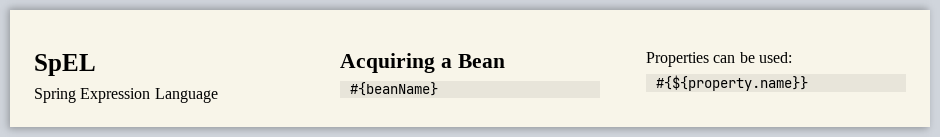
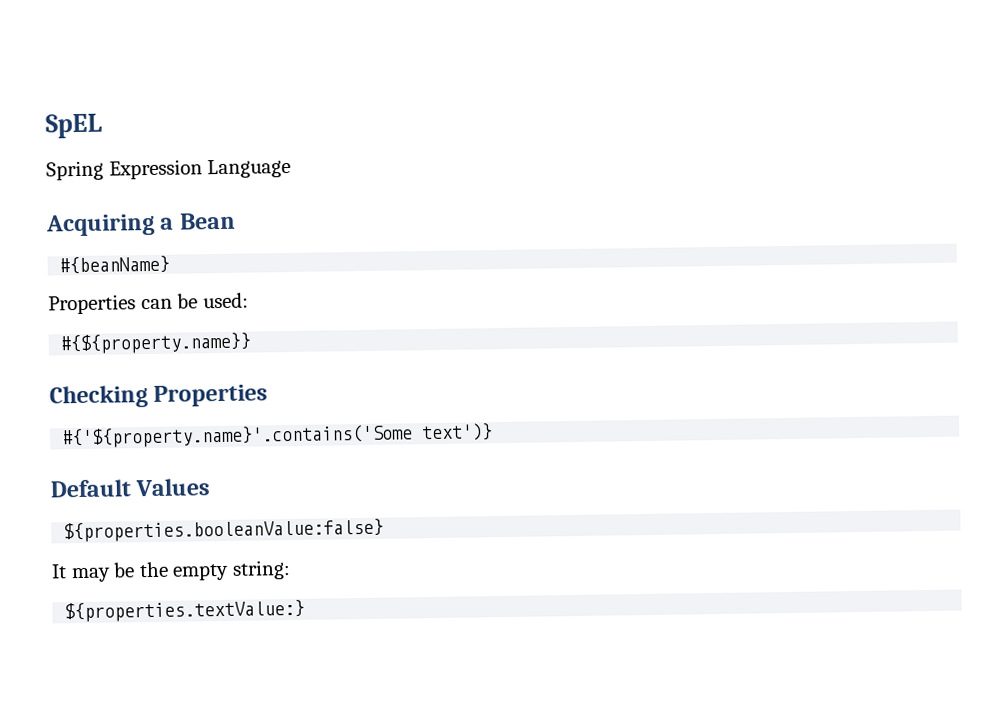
+ Checking Properties
+ #{'${property.name}'.contains('Some text')}
+ Default Values
+ ${properties.booleanValue:false}
+ It may be the empty string:
+ ${properties.textValue:}

